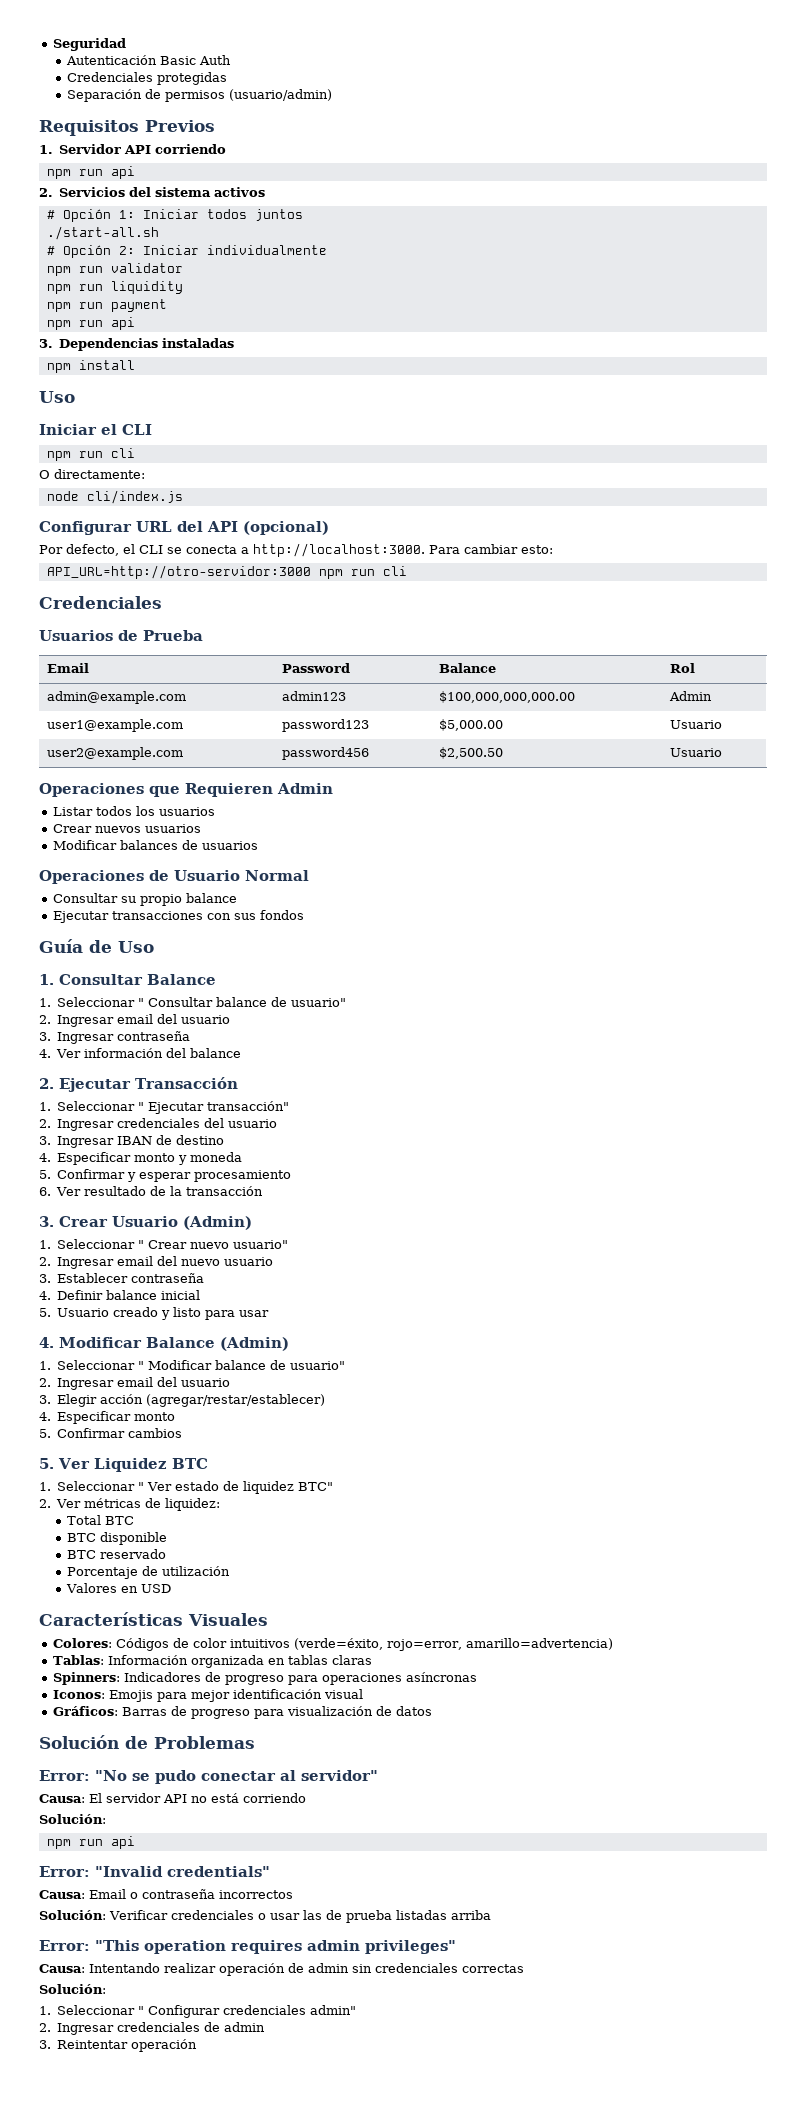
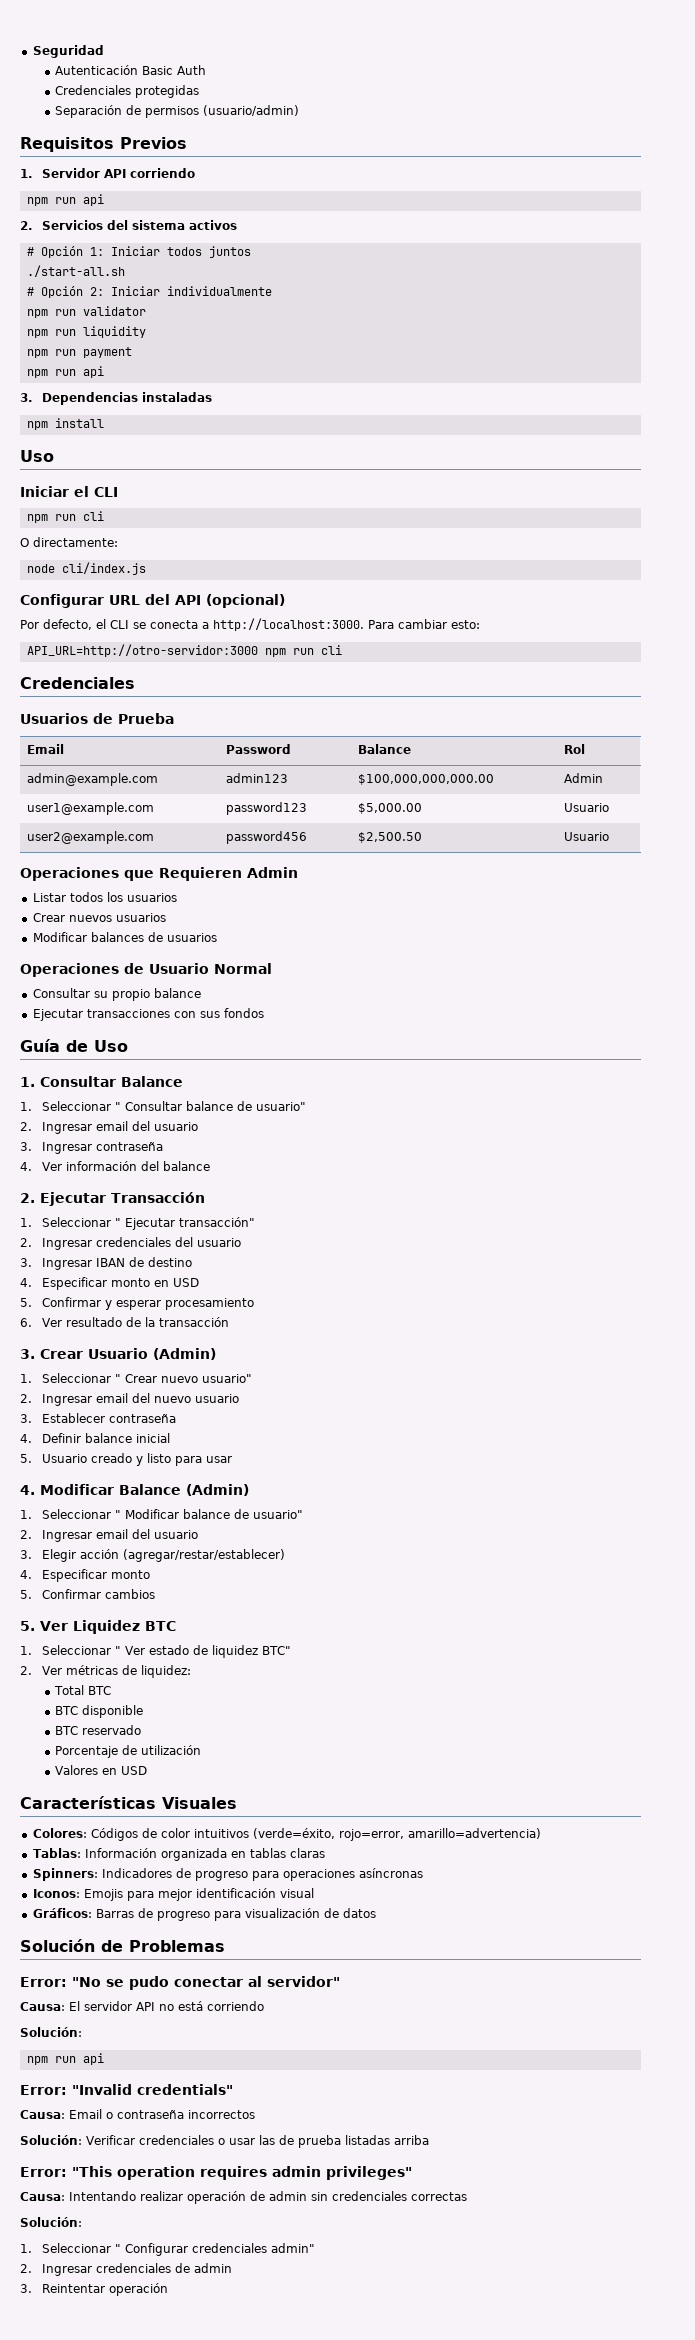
- 4. Especificar monto y moneda
+ 4. Especificar monto en USD

